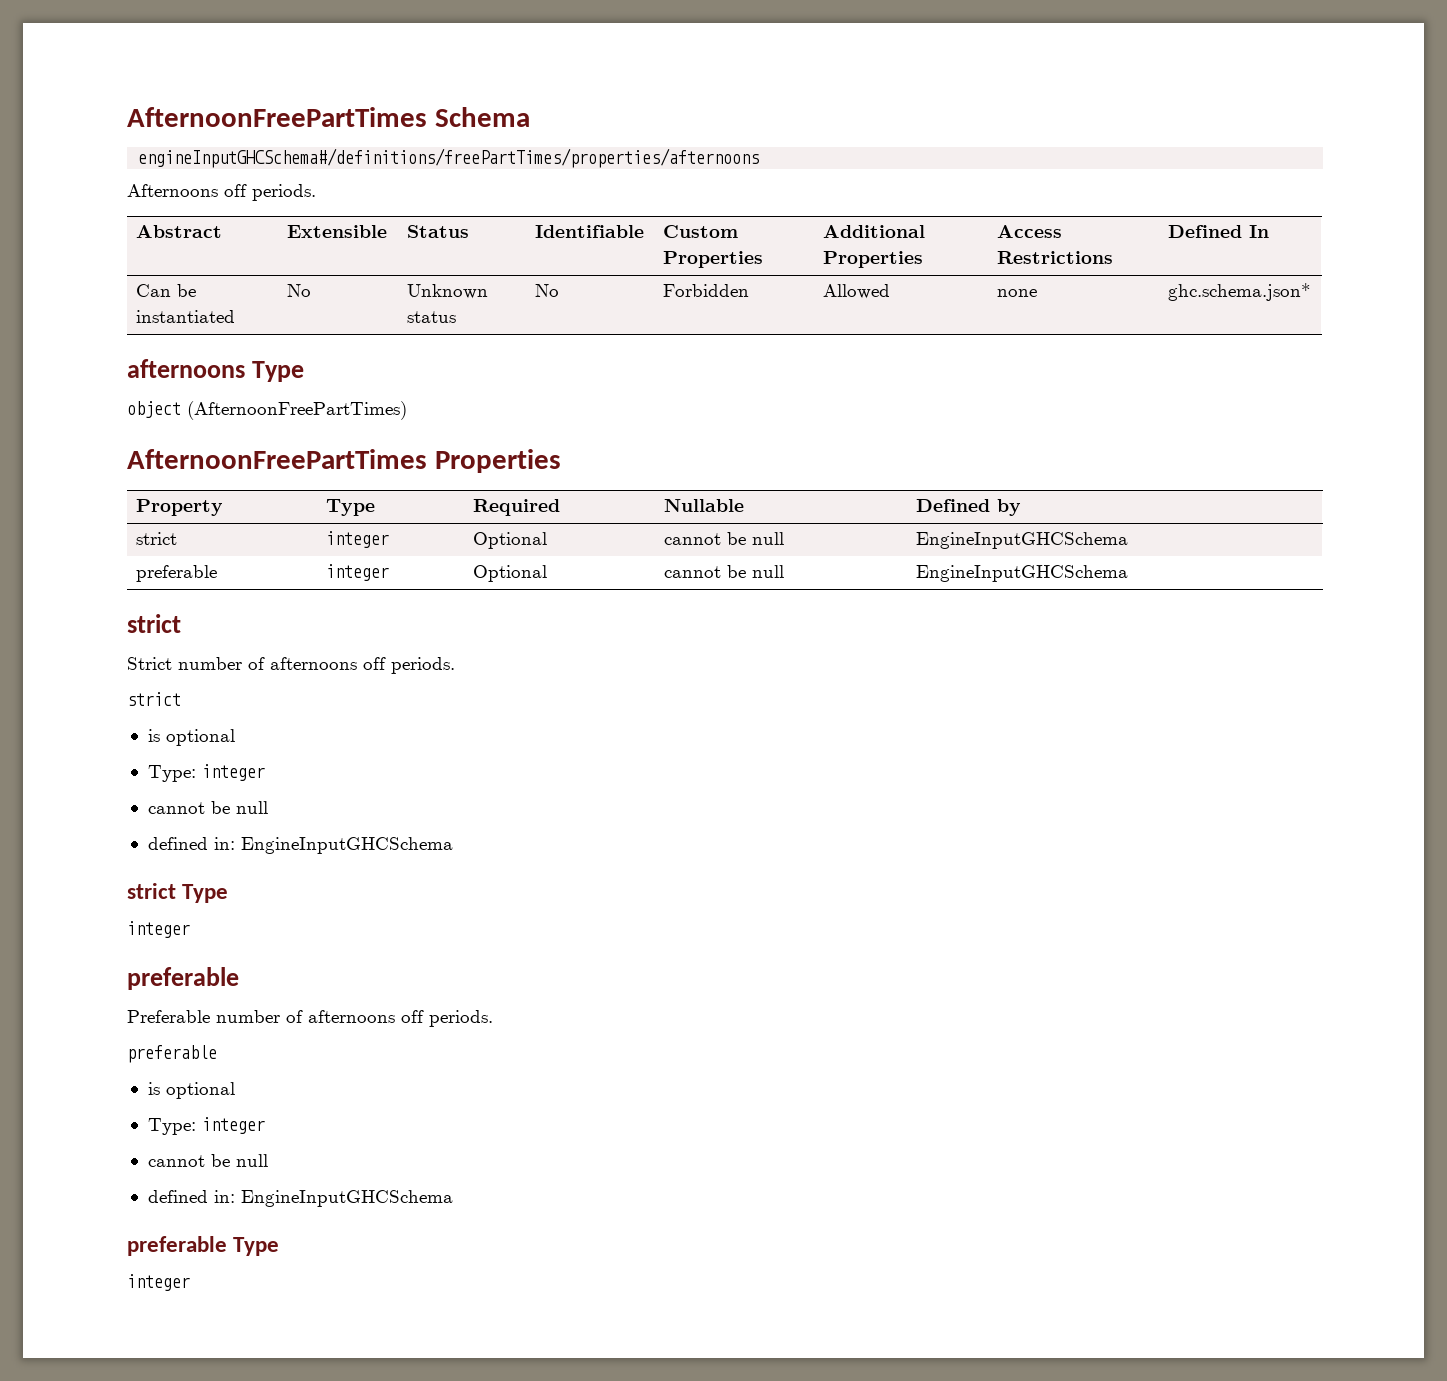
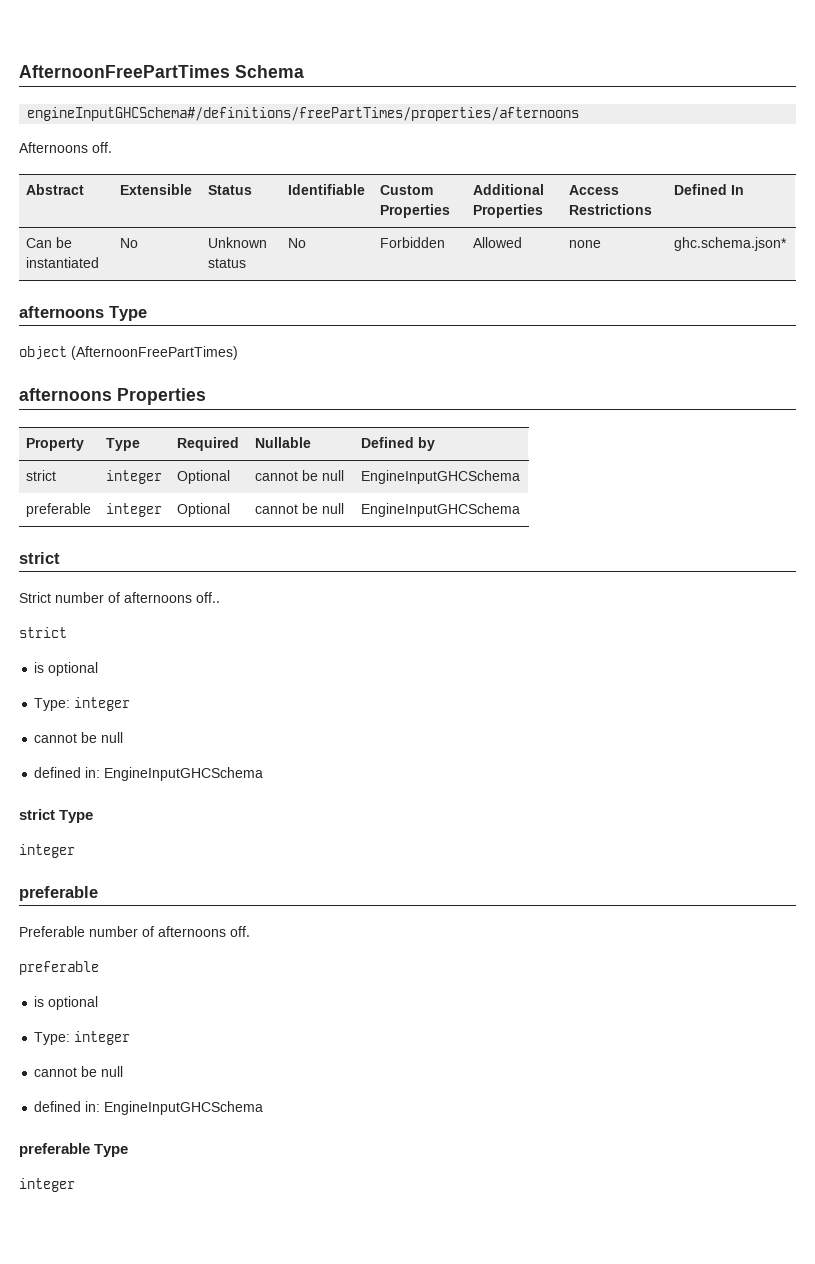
- Afternoons off periods.
+ Afternoons off.
- AfternoonFreePartTimes Properties
+ afternoons Properties
- Strict number of afternoons off periods.
+ Strict number of afternoons off..
- Preferable number of afternoons off periods.
+ Preferable number of afternoons off.

